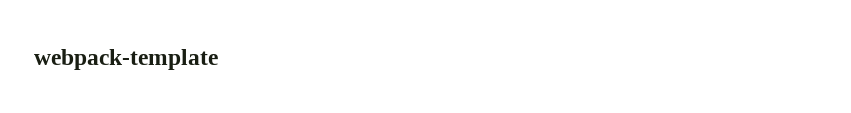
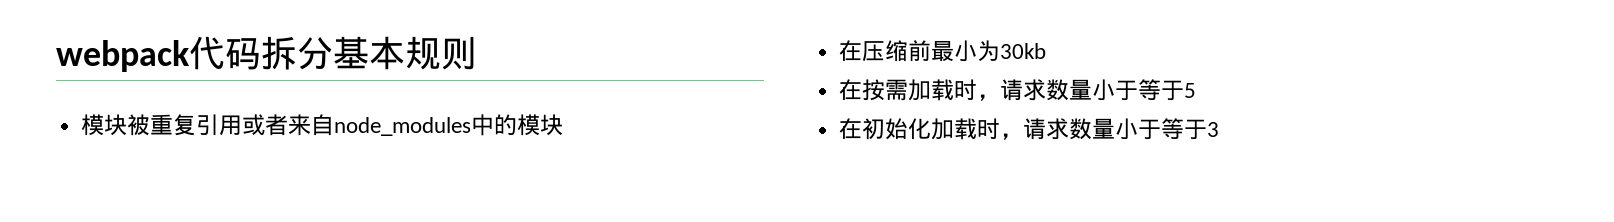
- webpack-template
+ webpack代码拆分基本规则
+ 模块被重复引用或者来自node_modules中的模块
+ 在压缩前最小为30kb
+ 在按需加载时，请求数量小于等于5
+ 在初始化加载时，请求数量小于等于3

